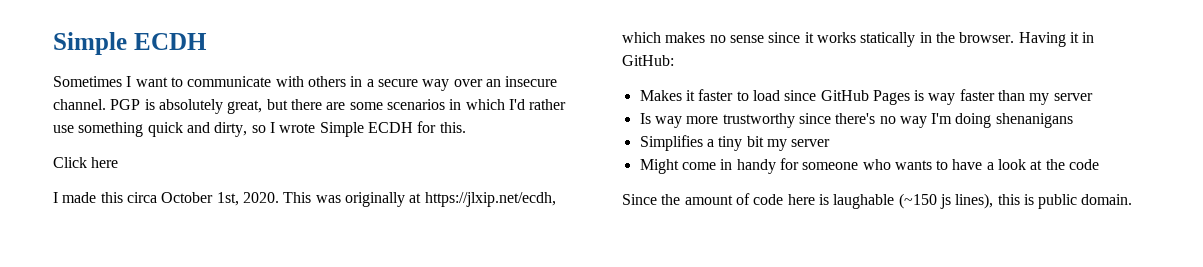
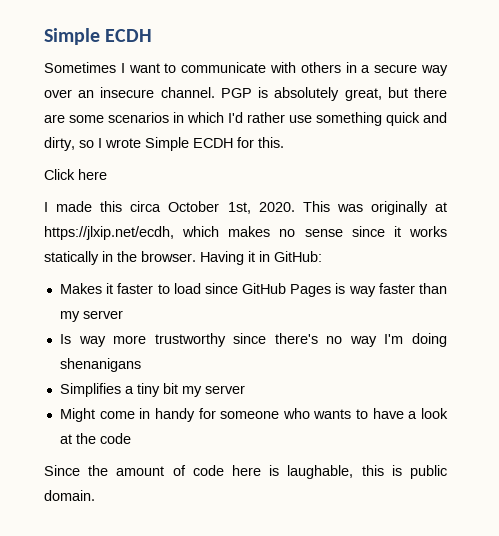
- Since the amount of code here is laughable (~150 js lines), this is public domain.
+ Since the amount of code here is laughable, this is public domain.

